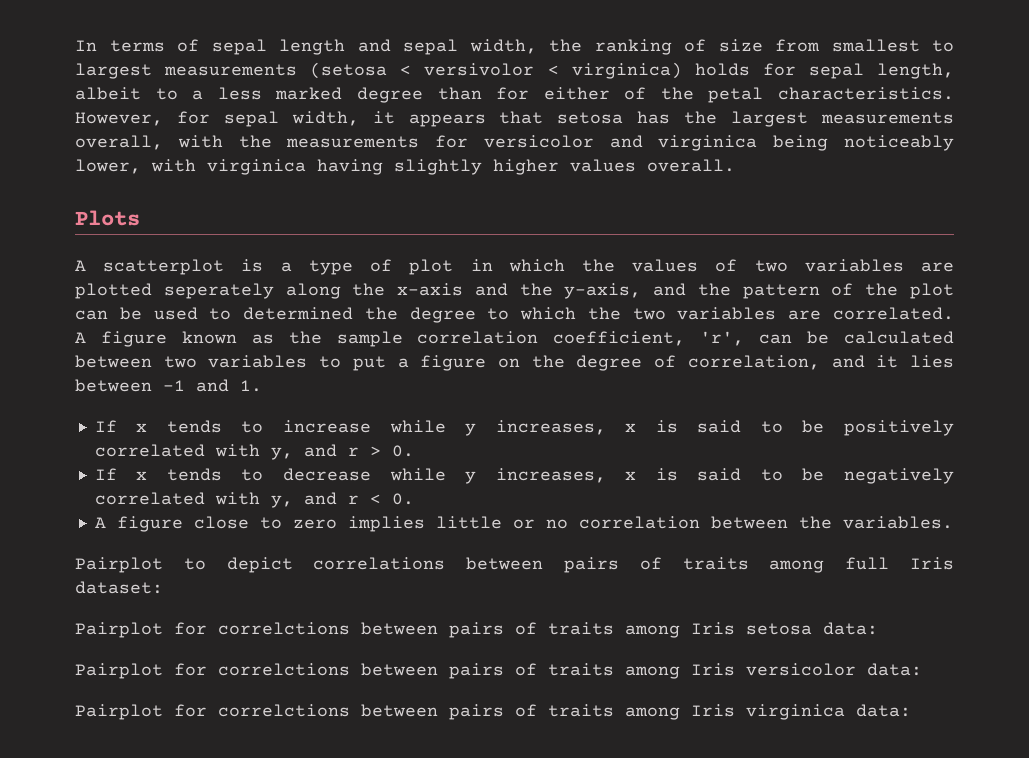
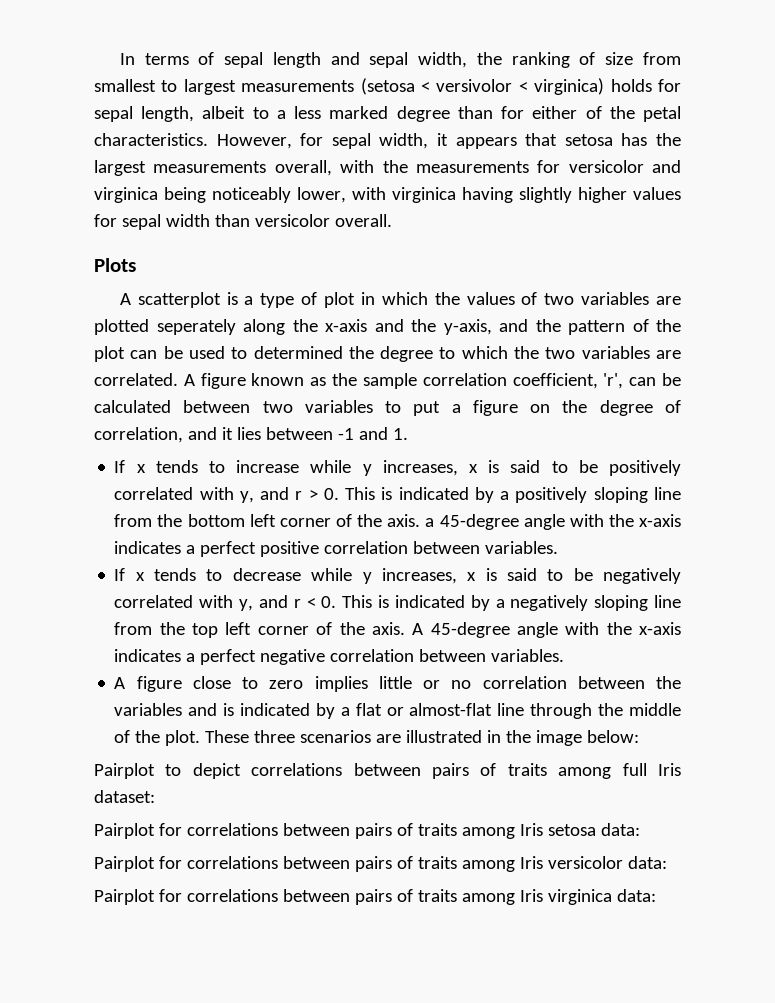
- However, for sepal width, it appears that setosa has the largest measurements overall, with the measurements for versicolor and virginica being noticeably lower, with virginica having slightly higher values overall.
+ However, for sepal width, it appears that setosa has the largest measurements overall, with the measurements for versicolor and virginica being noticeably lower, with virginica having slightly higher values for sepal width than versicolor overall.
- If x tends to increase while y increases, x is said to be positively correlated with y, and r > 0.
+ If x tends to increase while y increases, x is said to be positively correlated with y, and r > 0. This is indicated by a positively sloping line from the bottom left corner of the axis. a 45-degree angle with the x-axis indicates a perfect positive correlation between variables.
- If x tends to decrease while y increases, x is said to be negatively correlated with y, and r < 0.
+ If x tends to decrease while y increases, x is said to be negatively correlated with y, and r < 0. This is indicated by a negatively sloping line from the top left corner of the axis. A 45-degree angle with the x-axis indicates a perfect negative correlation between variables.
- A figure close to zero implies little or no correlation between the variables.
+ A figure close to zero implies little or no correlation between the variables and is indicated by a flat or almost-flat line through the middle of the plot. These three scenarios are illustrated in the image below:
- Pairplot for correlctions between pairs of traits among Iris setosa data:
+ Pairplot for correlations between pairs of traits among Iris setosa data:
- Pairplot for correlctions between pairs of traits among Iris versicolor data:
+ Pairplot for correlations between pairs of traits among Iris versicolor data:
- Pairplot for correlctions between pairs of traits among Iris virginica data:
+ Pairplot for correlations between pairs of traits among Iris virginica data:

